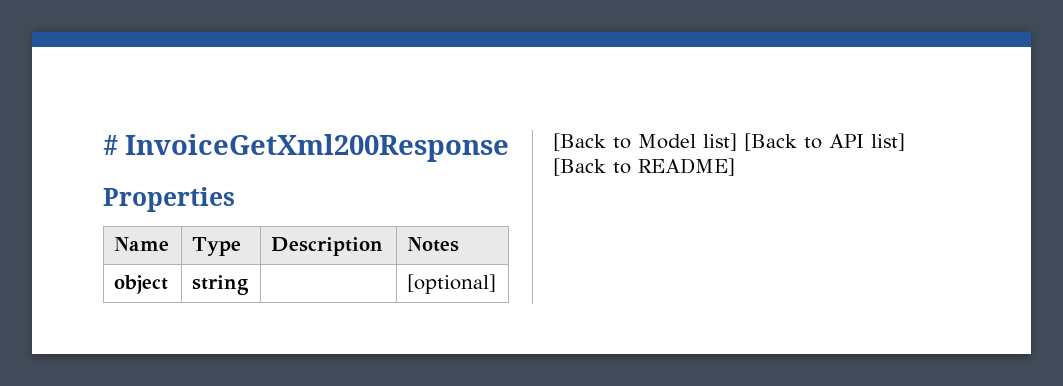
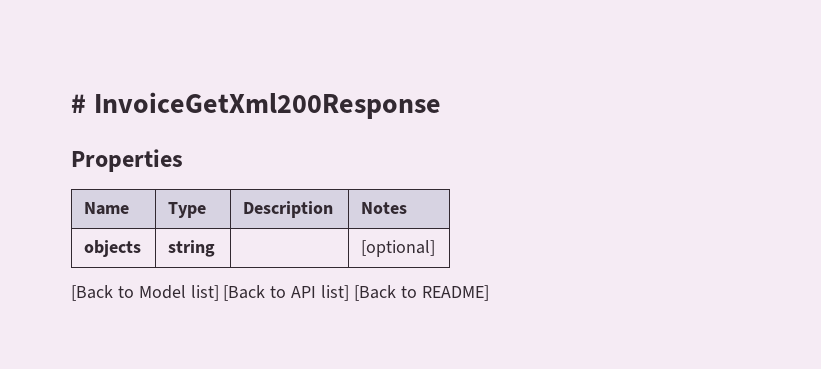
- object | string | | [optional]
+ objects | string | | [optional]

